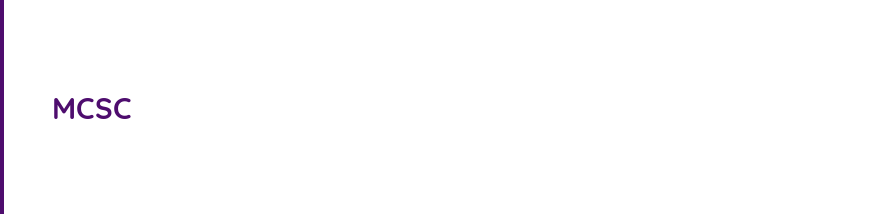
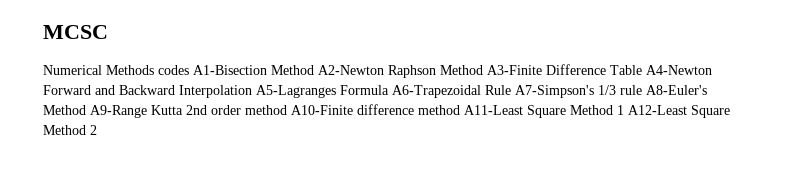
+ Numerical Methods codes A1-Bisection Method A2-Newton Raphson Method A3-Finite Difference Table A4-Newton Forward and Backward Interpolation A5-Lagranges Formula A6-Trapezoidal Rule A7-Simpson's 1/3 rule A8-Euler's Method A9-Range Kutta 2nd order method A10-Finite difference method A11-Least Square Method 1 A12-Least Square Method 2

